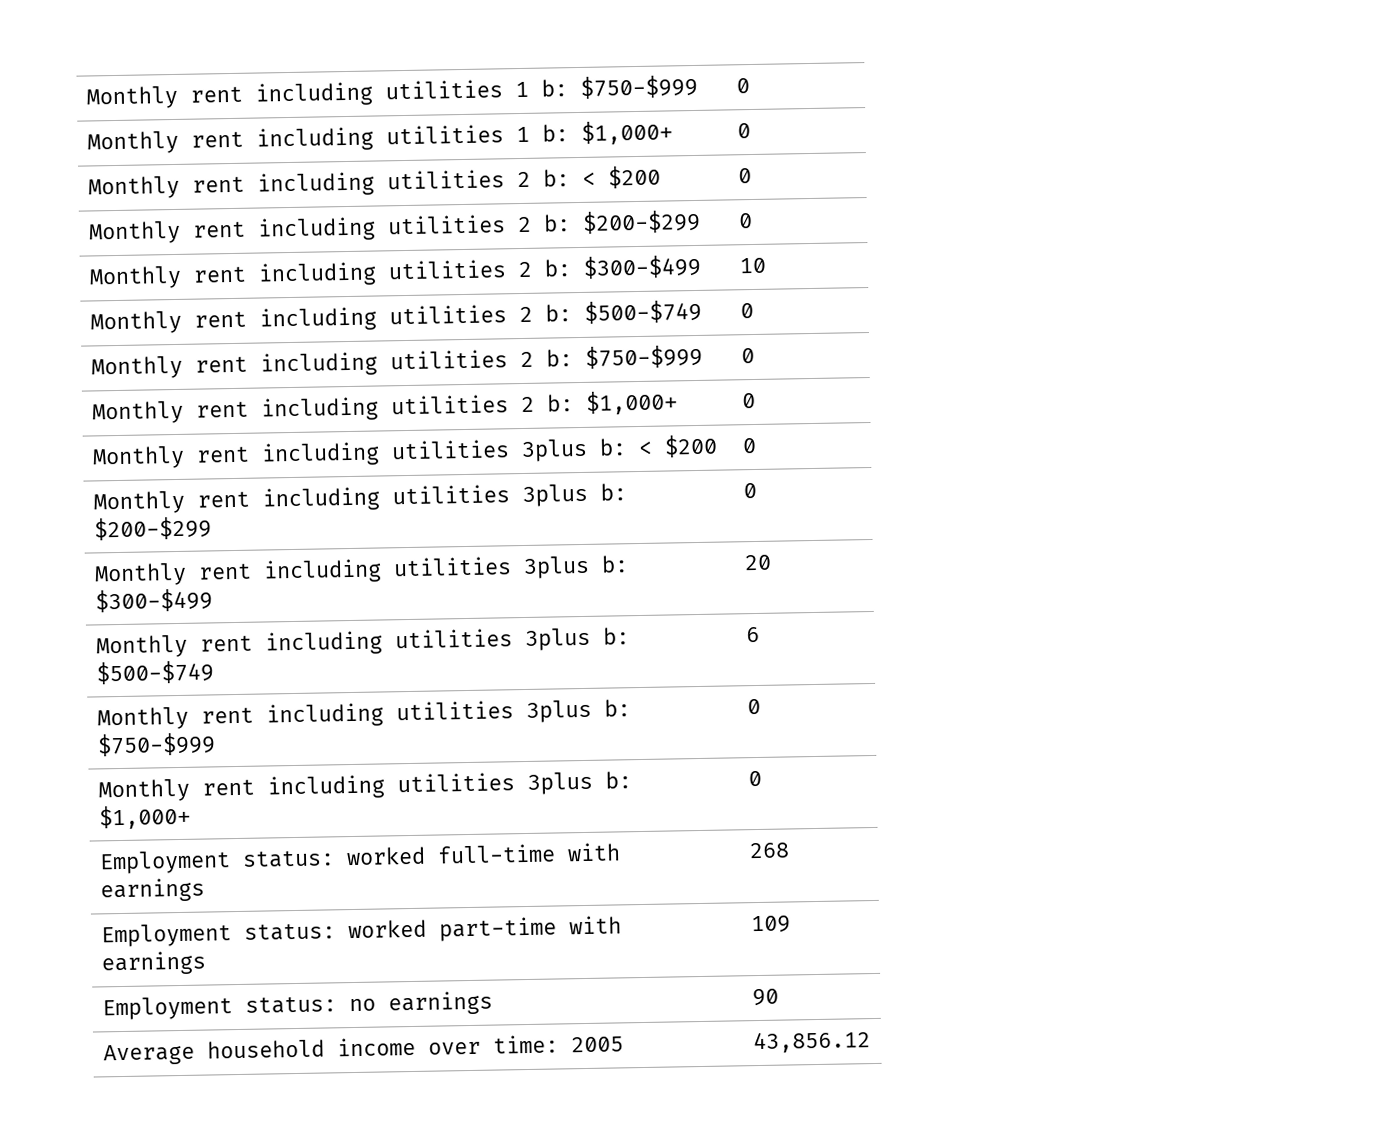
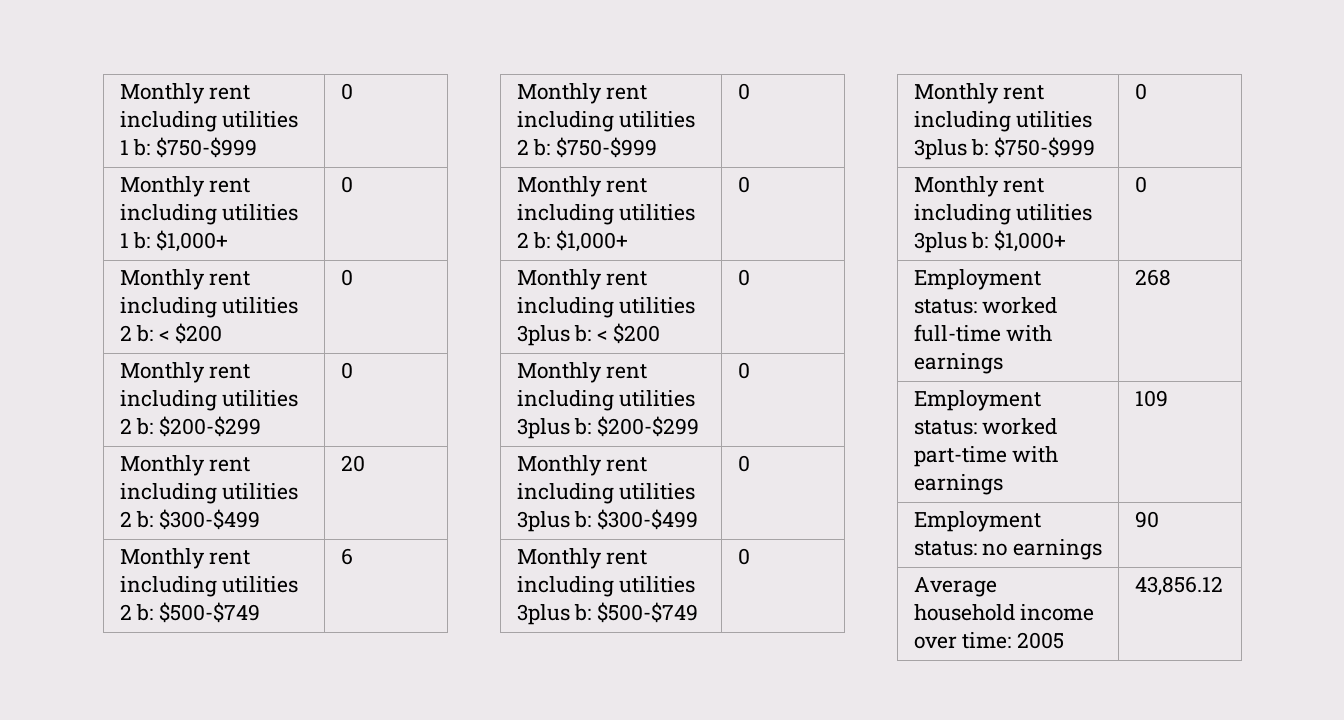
- Monthly rent including utilities 2 b: $300-$499 | 10
+ Monthly rent including utilities 2 b: $300-$499 | 20
- Monthly rent including utilities 2 b: $500-$749 | 0
+ Monthly rent including utilities 2 b: $500-$749 | 6
- Monthly rent including utilities 3plus b: $300-$499 | 20
+ Monthly rent including utilities 3plus b: $300-$499 | 0
- Monthly rent including utilities 3plus b: $500-$749 | 6
+ Monthly rent including utilities 3plus b: $500-$749 | 0

